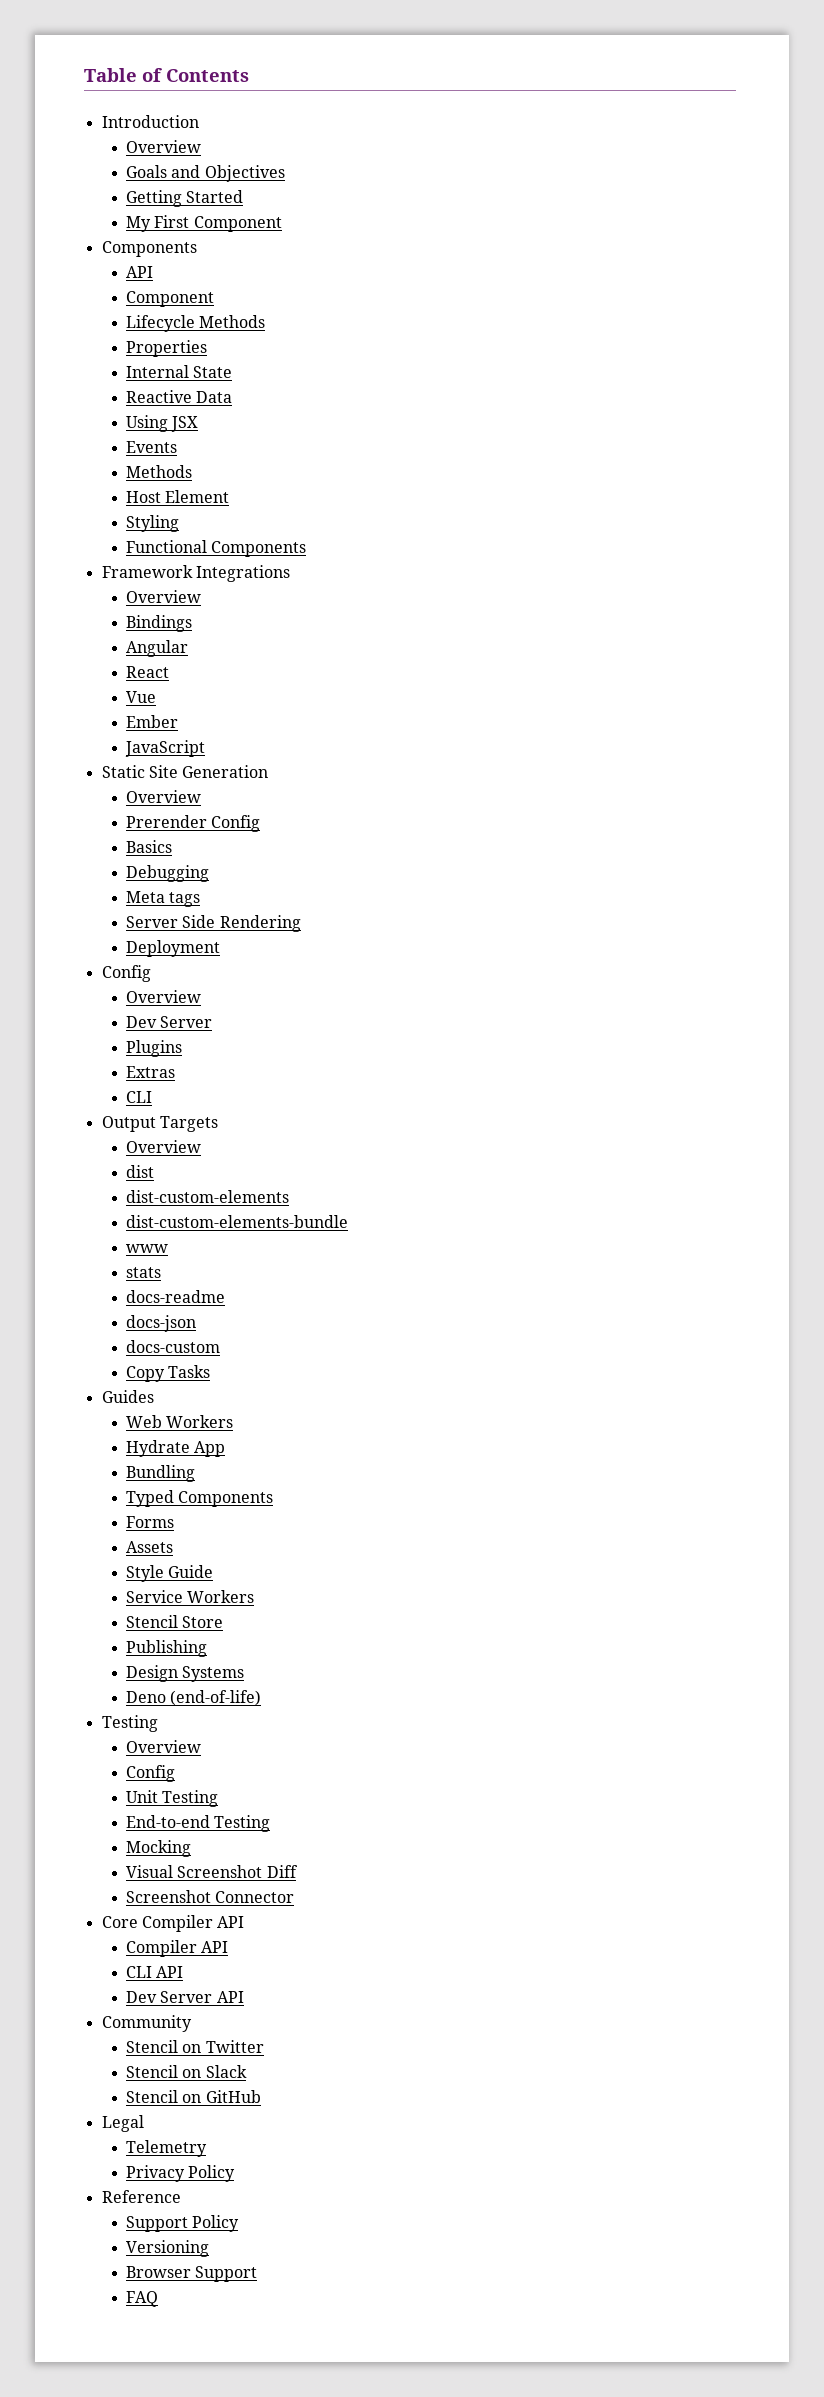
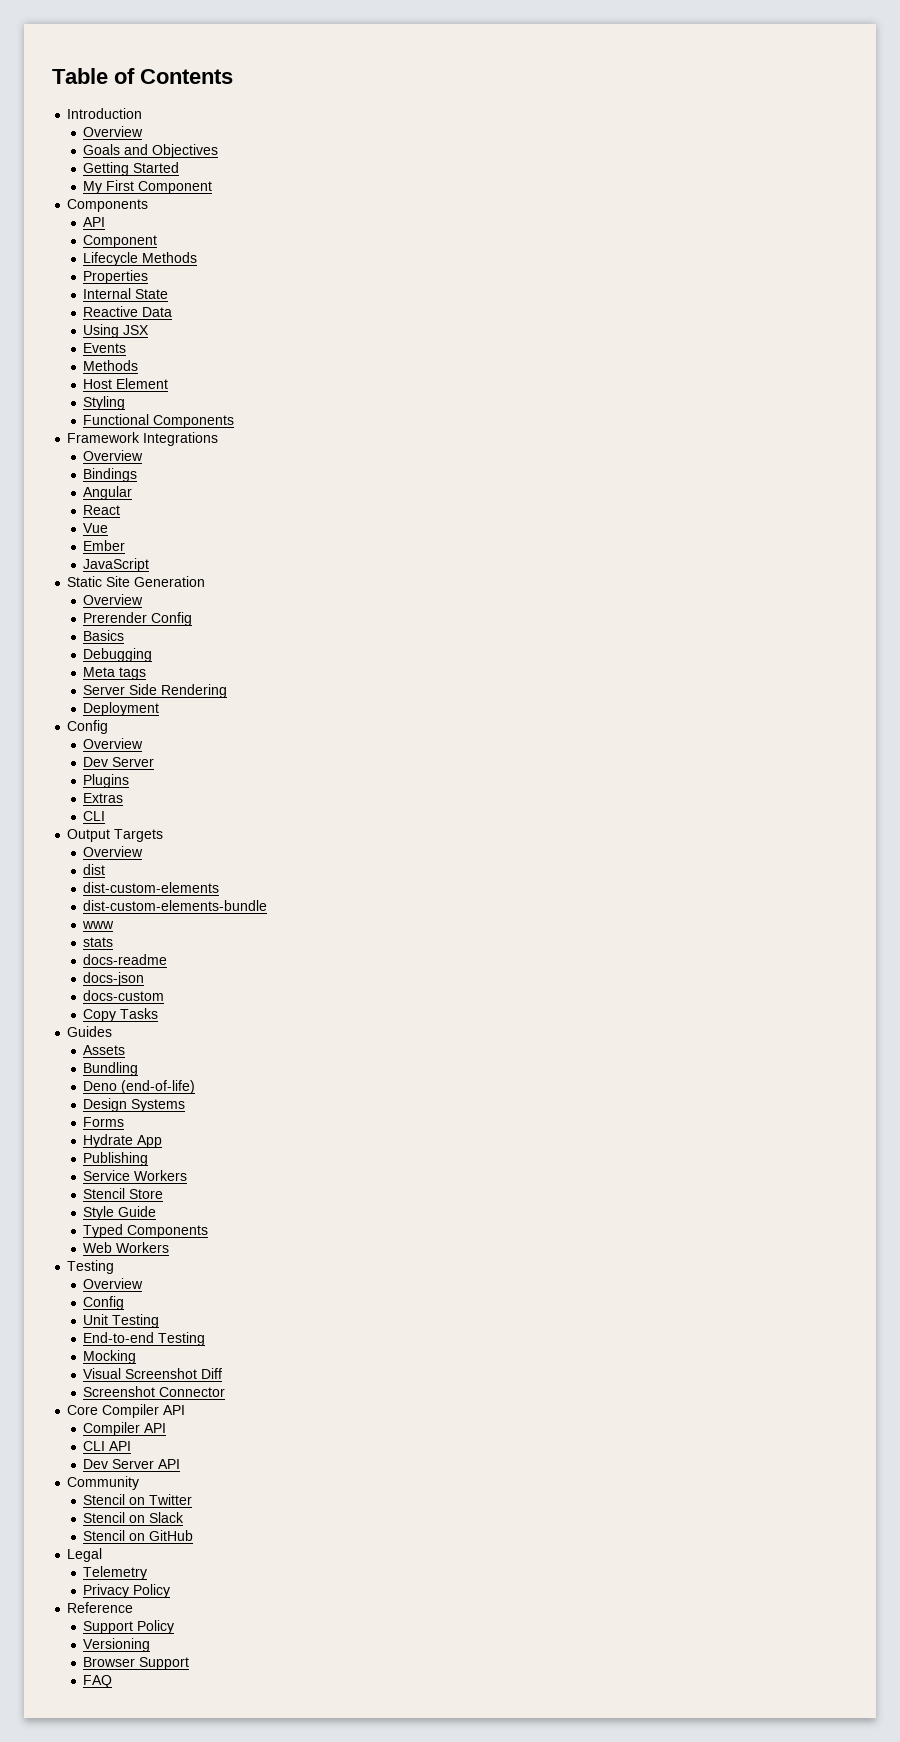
- Web Workers
+ Assets
+ Bundling
+ Deno (end-of-life)
+ Design Systems
+ Forms
  Hydrate App
- Bundling
- Typed Components
- Forms
- Assets
- Style Guide
+ Publishing
  Service Workers
  Stencil Store
- Publishing
- Design Systems
- Deno (end-of-life)
+ Style Guide
+ Typed Components
+ Web Workers

